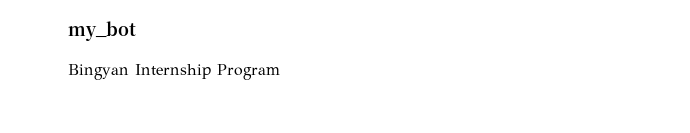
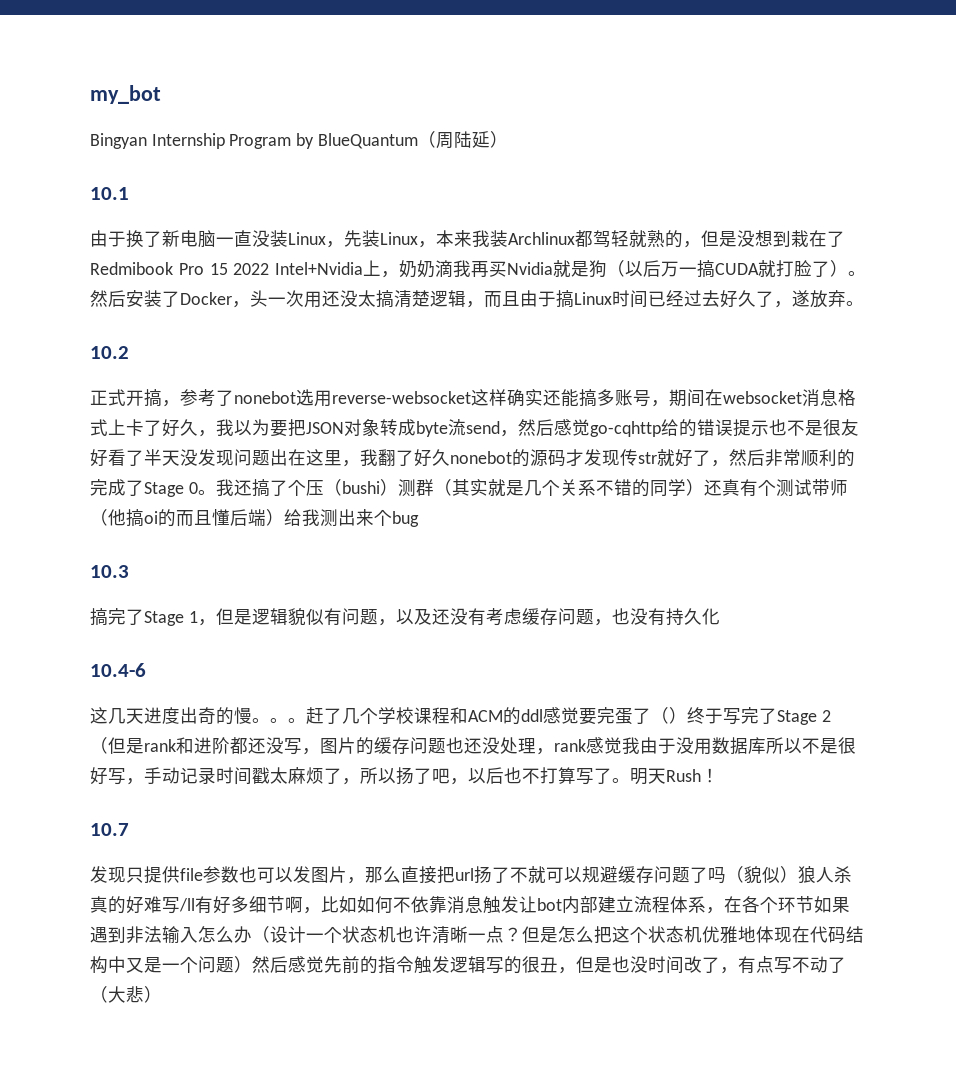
- Bingyan Internship Program
+ Bingyan Internship Program by BlueQuantum（周陆延）
+ 10.1
+ 由于换了新电脑一直没装Linux，先装Linux，本来我装Archlinux都驾轻就熟的，但是没想到栽在了Redmibook Pro 15 2022 Intel+Nvidia上，奶奶滴我再买Nvidia就是狗（以后万一搞CUDA就打脸了）。然后安装了Docker，头一次用还没太搞清楚逻辑，而且由于搞Linux时间已经过去好久了，遂放弃。
+ 10.2
+ 正式开搞，参考了nonebot选用reverse-websocket这样确实还能搞多账号，期间在websocket消息格式上卡了好久，我以为要把JSON对象转成byte流send，然后感觉go-cqhttp给的错误提示也不是很友好看了半天没发现问题出在这里，我翻了好久nonebot的源码才发现传str就好了，然后非常顺利的完成了Stage 0。我还搞了个压（bushi）测群（其实就是几个关系不错的同学）还真有个测试带师（他搞oi的而且懂后端）给我测出来个bug
+ 10.3
+ 搞完了Stage 1，但是逻辑貌似有问题，以及还没有考虑缓存问题，也没有持久化
+ 10.4-6
+ 这几天进度出奇的慢。。。赶了几个学校课程和ACM的ddl感觉要完蛋了（）终于写完了Stage 2（但是rank和进阶都还没写，图片的缓存问题也还没处理，rank感觉我由于没用数据库所以不是很好写，手动记录时间戳太麻烦了，所以扬了吧，以后也不打算写了。明天Rush！
+ 10.7
+ 发现只提供file参数也可以发图片，那么直接把url扬了不就可以规避缓存问题了吗（貌似）狼人杀真的好难写/ll有好多细节啊，比如如何不依靠消息触发让bot内部建立流程体系，在各个环节如果遇到非法输入怎么办（设计一个状态机也许清晰一点？但是怎么把这个状态机优雅地体现在代码结构中又是一个问题）然后感觉先前的指令触发逻辑写的很丑，但是也没时间改了，有点写不动了（大悲）

